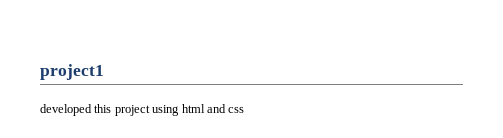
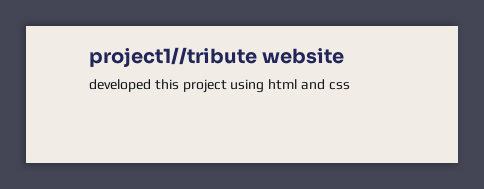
- project1
+ project1//tribute website

